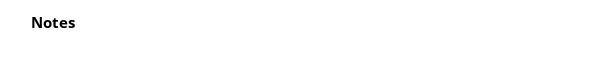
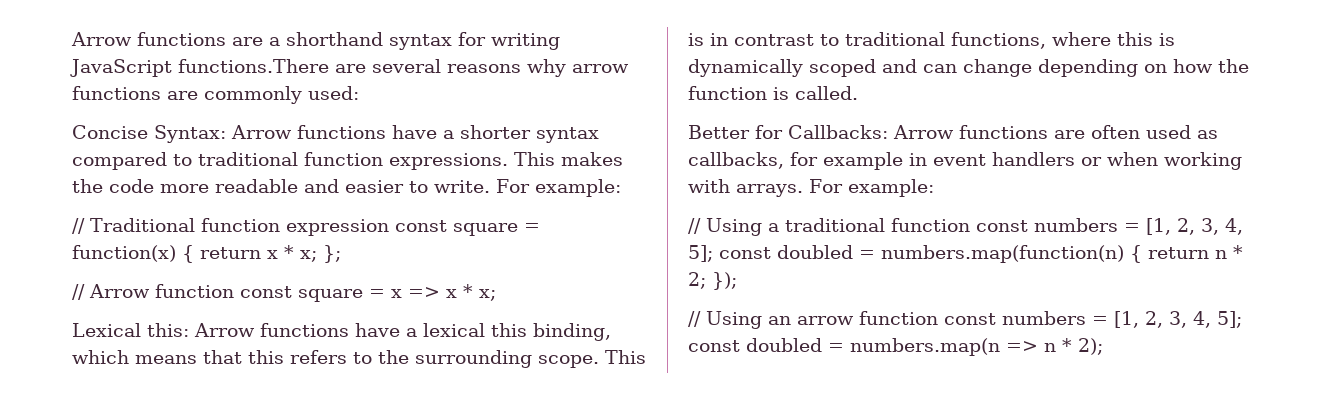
- Notes
+ Arrow functions are a shorthand syntax for writing JavaScript functions.There are several reasons why arrow functions are commonly used:
+ Concise Syntax: Arrow functions have a shorter syntax compared to traditional function expressions. This makes the code more readable and easier to write. For example:
+ // Traditional function expression const square = function(x) { return x * x; };
+ // Arrow function const square = x => x * x;
+ Lexical this: Arrow functions have a lexical this binding, which means that this refers to the surrounding scope. This is in contrast to traditional functions, where this is dynamically scoped and can change depending on how the function is called.
+ Better for Callbacks: Arrow functions are often used as callbacks, for example in event handlers or when working with arrays. For example:
+ // Using a traditional function const numbers = [1, 2, 3, 4, 5]; const doubled = numbers.map(function(n) { return n * 2; });
+ // Using an arrow function const numbers = [1, 2, 3, 4, 5]; const doubled = numbers.map(n => n * 2);

